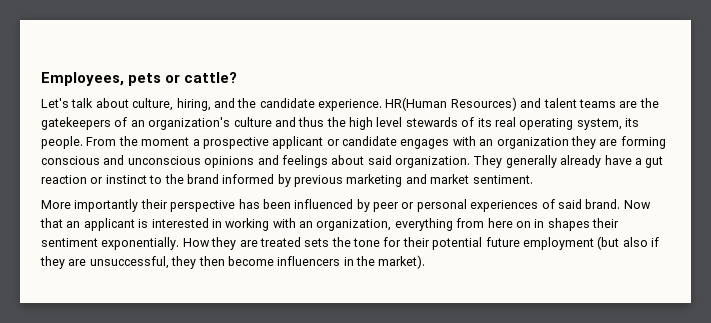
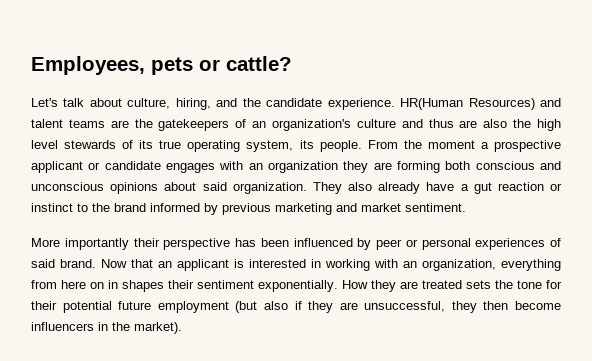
- HR(Human Resources) and talent teams are the gatekeepers of an organization's culture and thus the high level stewards of its real operating system, its people.
+ HR(Human Resources) and talent teams are the gatekeepers of an organization's culture and thus are also the high level stewards of its true operating system, its people.
- From the moment a prospective applicant or candidate engages with an organization they are forming conscious and unconscious opinions and feelings about said organization.
+ From the moment a prospective applicant or candidate engages with an organization they are forming both conscious and unconscious opinions about said organization.
- They generally already have a gut reaction or instinct to the brand informed by previous marketing and market sentiment.
+ They also already have a gut reaction or instinct to the brand informed by previous marketing and market sentiment.

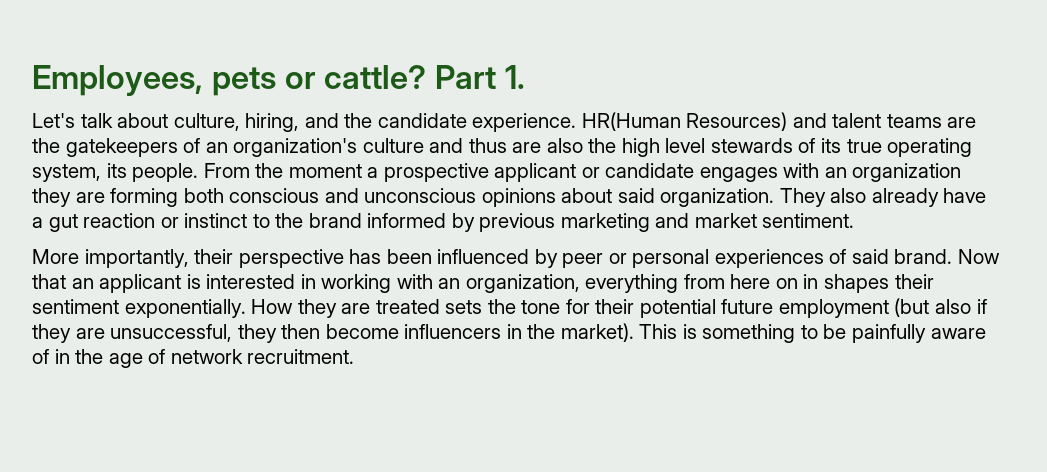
+ Part 1.
- More importantly their perspective has been influenced by peer or personal experiences of said brand.
+ More importantly, their perspective has been influenced by peer or personal experiences of said brand.
+ This is something to be painfully aware of in the age of network recruitment.

